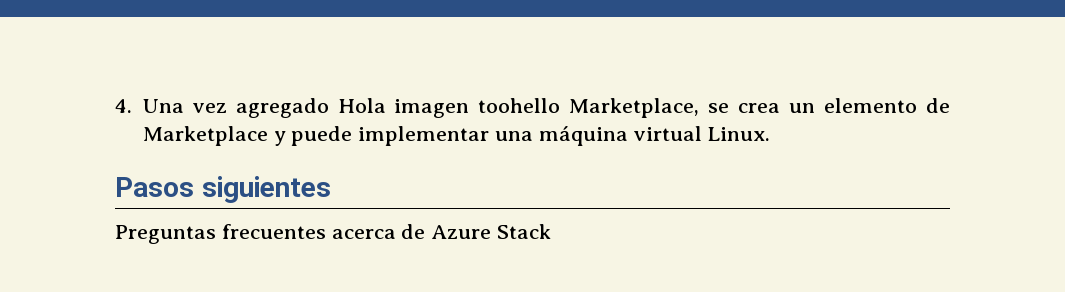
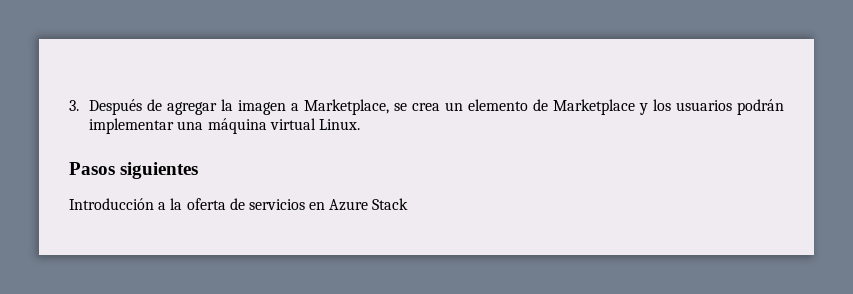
- 4. Una vez agregado Hola imagen toohello Marketplace, se crea un elemento de Marketplace y puede implementar una máquina virtual Linux.
+ 3. Después de agregar la imagen a Marketplace, se crea un elemento de Marketplace y los usuarios podrán implementar una máquina virtual Linux.
- Preguntas frecuentes acerca de Azure Stack
+ Introducción a la oferta de servicios en Azure Stack

